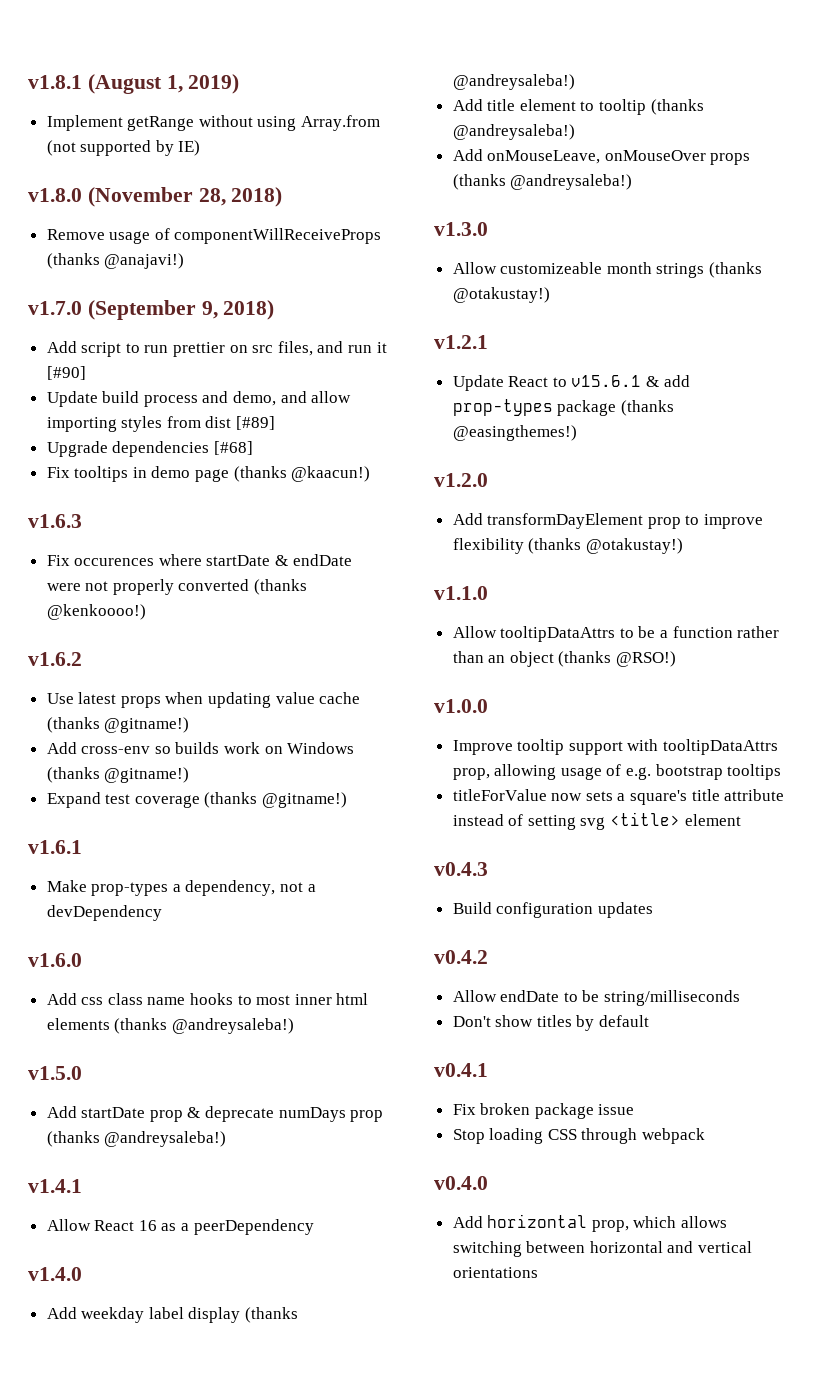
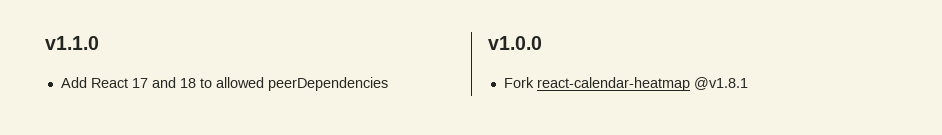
- v1.8.1 (August 1, 2019)
- Implement getRange without using Array.from (not supported by IE)
- v1.8.0 (November 28, 2018)
- Remove usage of componentWillReceiveProps (thanks @anajavi!)
- v1.7.0 (September 9, 2018)
- Add script to run prettier on src files, and run it [#90]
- Update build process and demo, and allow importing styles from dist [#89]
- Upgrade dependencies [#68]
- Fix tooltips in demo page (thanks @kaacun!)
- v1.6.3
- Fix occurences where startDate & endDate were not properly converted (thanks @kenkoooo!)
- v1.6.2
- Use latest props when updating value cache (thanks @gitname!)
- Add cross-env so builds work on Windows (thanks @gitname!)
- Expand test coverage (thanks @gitname!)
- v1.6.1
- Make prop-types a dependency, not a devDependency
- v1.6.0
- Add css class name hooks to most inner html elements (thanks @andreysaleba!)
- v1.5.0
- Add startDate prop & deprecate numDays prop (thanks @andreysaleba!)
- v1.4.1
- Allow React 16 as a peerDependency
- v1.4.0
- Add weekday label display (thanks @andreysaleba!)
- Add title element to tooltip (thanks @andreysaleba!)
- Add onMouseLeave, onMouseOver props (thanks @andreysaleba!)
- v1.3.0
- Allow customizeable month strings (thanks @otakustay!)
- v1.2.1
- Update React to v15.6.1 & add prop-types package (thanks @easingthemes!)
- v1.2.0
- Add transformDayElement prop to improve flexibility (thanks @otakustay!)
  v1.1.0
- Allow tooltipDataAttrs to be a function rather than an object (thanks @RSO!)
+ Add React 17 and 18 to allowed peerDependencies
  v1.0.0
- Improve tooltip support with tooltipDataAttrs prop, allowing usage of e.g. bootstrap tooltips
- titleForValue now sets a square's title attribute instead of setting svg <title> element
- v0.4.3
- Build configuration updates
- v0.4.2
- Allow endDate to be string/milliseconds
- Don't show titles by default
- v0.4.1
- Fix broken package issue
- Stop loading CSS through webpack
- v0.4.0
- Add horizontal prop, which allows switching between horizontal and vertical orientations
+ Fork react-calendar-heatmap @v1.8.1

